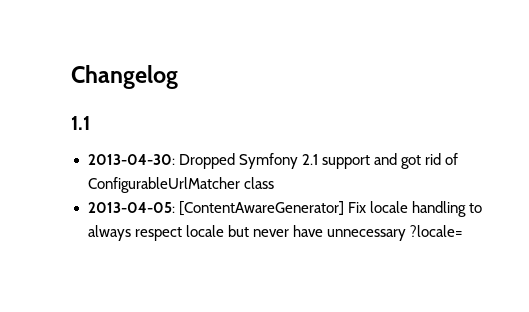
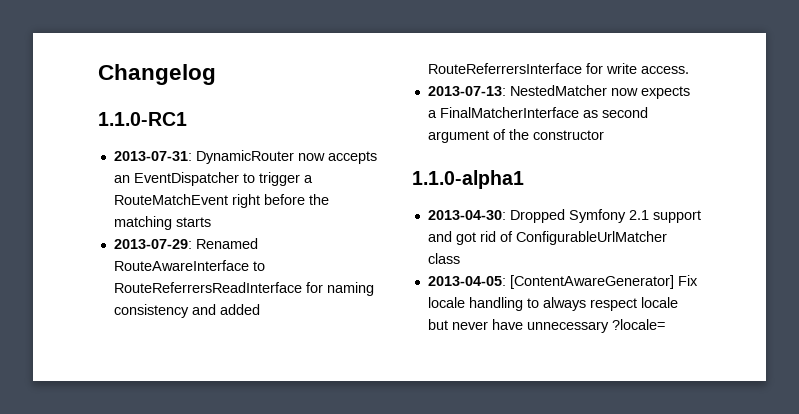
- 1.1
+ 1.1.0-RC1
+ 2013-07-31: DynamicRouter now accepts an EventDispatcher to trigger a RouteMatchEvent right before the matching starts
+ 2013-07-29: Renamed RouteAwareInterface to RouteReferrersReadInterface for naming consistency and added RouteReferrersInterface for write access.
+ 2013-07-13: NestedMatcher now expects a FinalMatcherInterface as second argument of the constructor
+ 1.1.0-alpha1

